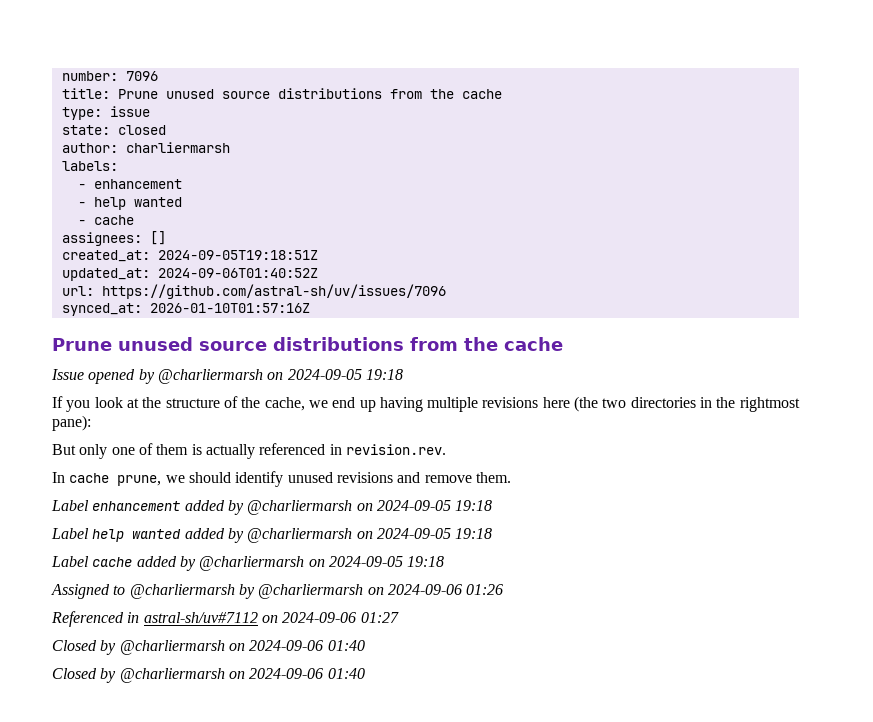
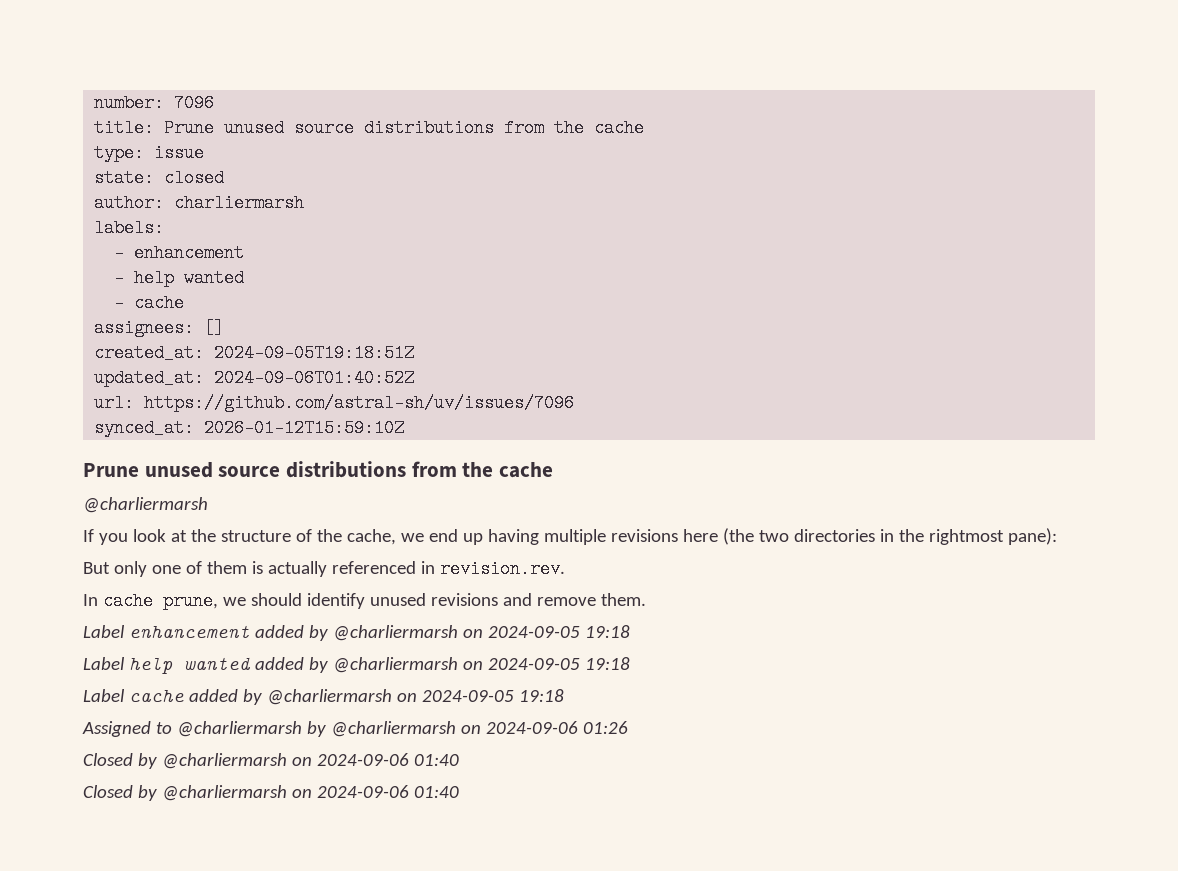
- synced_at: 2026-01-10T01:57:16Z
+ synced_at: 2026-01-12T15:59:10Z
  Prune unused source distributions from the cache
- Issue opened by @charliermarsh on 2024-09-05 19:18
+ @charliermarsh
- Referenced in astral-sh/uv#7112 on 2024-09-06 01:27

